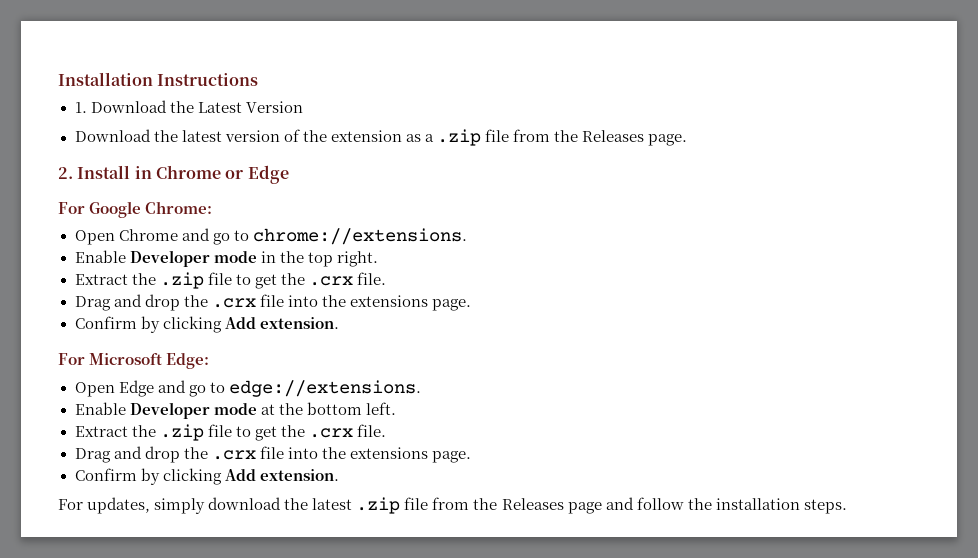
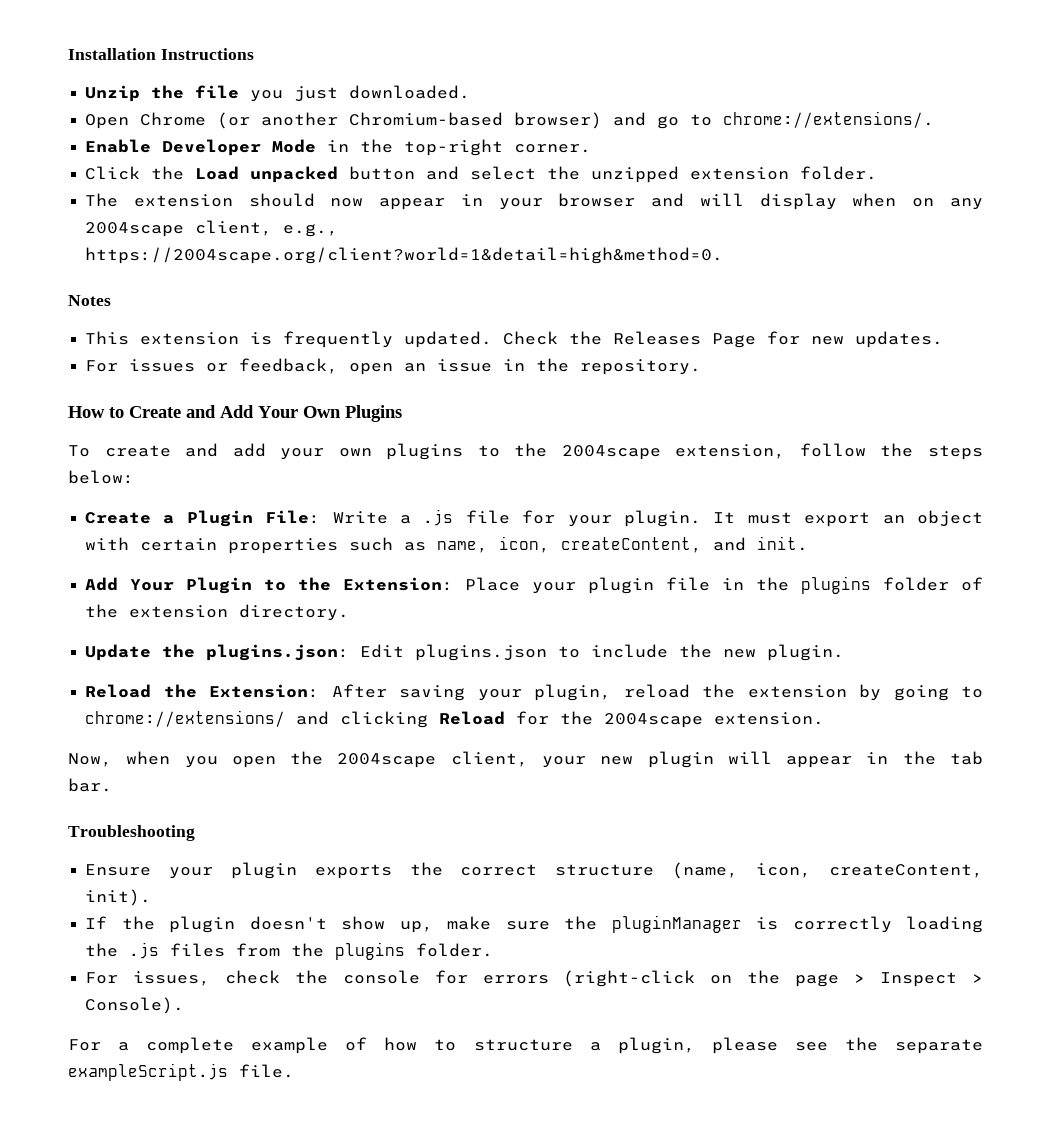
- 1. Download the Latest Version
- Download the latest version of the extension as a .zip file from the Releases page.
- 2. Install in Chrome or Edge
- For Google Chrome:
- Open Chrome and go to chrome://extensions.
- Enable Developer mode in the top right.
- Extract the .zip file to get the .crx file.
- Drag and drop the .crx file into the extensions page.
- Confirm by clicking Add extension.
- For Microsoft Edge:
- Open Edge and go to edge://extensions.
- Enable Developer mode at the bottom left.
- Extract the .zip file to get the .crx file.
- Drag and drop the .crx file into the extensions page.
- Confirm by clicking Add extension.
- For updates, simply download the latest .zip file from the Releases page and follow the installation steps.
+ Unzip the file you just downloaded.
+ Open Chrome (or another Chromium-based browser) and go to chrome://extensions/.
+ Enable Developer Mode in the top-right corner.
+ Click the Load unpacked button and select the unzipped extension folder.
+ The extension should now appear in your browser and will display when on any 2004scape client, e.g., https://2004scape.org/client?world=1&detail=high&method=0.
+ Notes
+ This extension is frequently updated. Check the Releases Page for new updates.
+ For issues or feedback, open an issue in the repository.
+ How to Create and Add Your Own Plugins
+ To create and add your own plugins to the 2004scape extension, follow the steps below:
+ Create a Plugin File: Write a .js file for your plugin. It must export an object with certain properties such as name, icon, createContent, and init.
+ Add Your Plugin to the Extension: Place your plugin file in the plugins folder of the extension directory.
+ Update the plugins.json: Edit plugins.json to include the new plugin.
+ Reload the Extension: After saving your plugin, reload the extension by going to chrome://extensions/ and clicking Reload for the 2004scape extension.
+ Now, when you open the 2004scape client, your new plugin will appear in the tab bar.
+ Troubleshooting
+ Ensure your plugin exports the correct structure (name, icon, createContent, init).
+ If the plugin doesn't show up, make sure the pluginManager is correctly loading the .js files from the plugins folder.
+ For issues, check the console for errors (right-click on the page > Inspect > Console).
+ For a complete example of how to structure a plugin, please see the separate exampleScript.js file.

